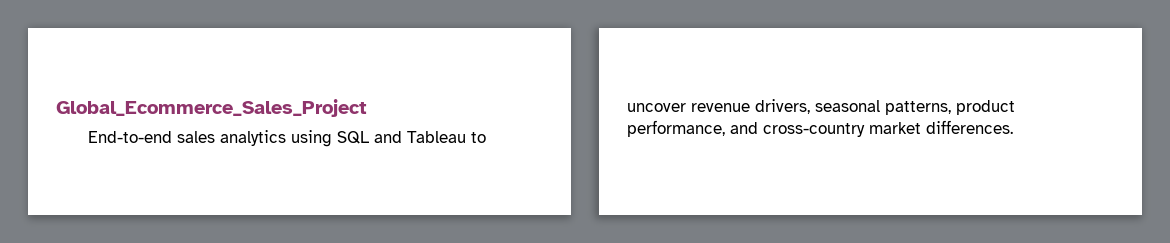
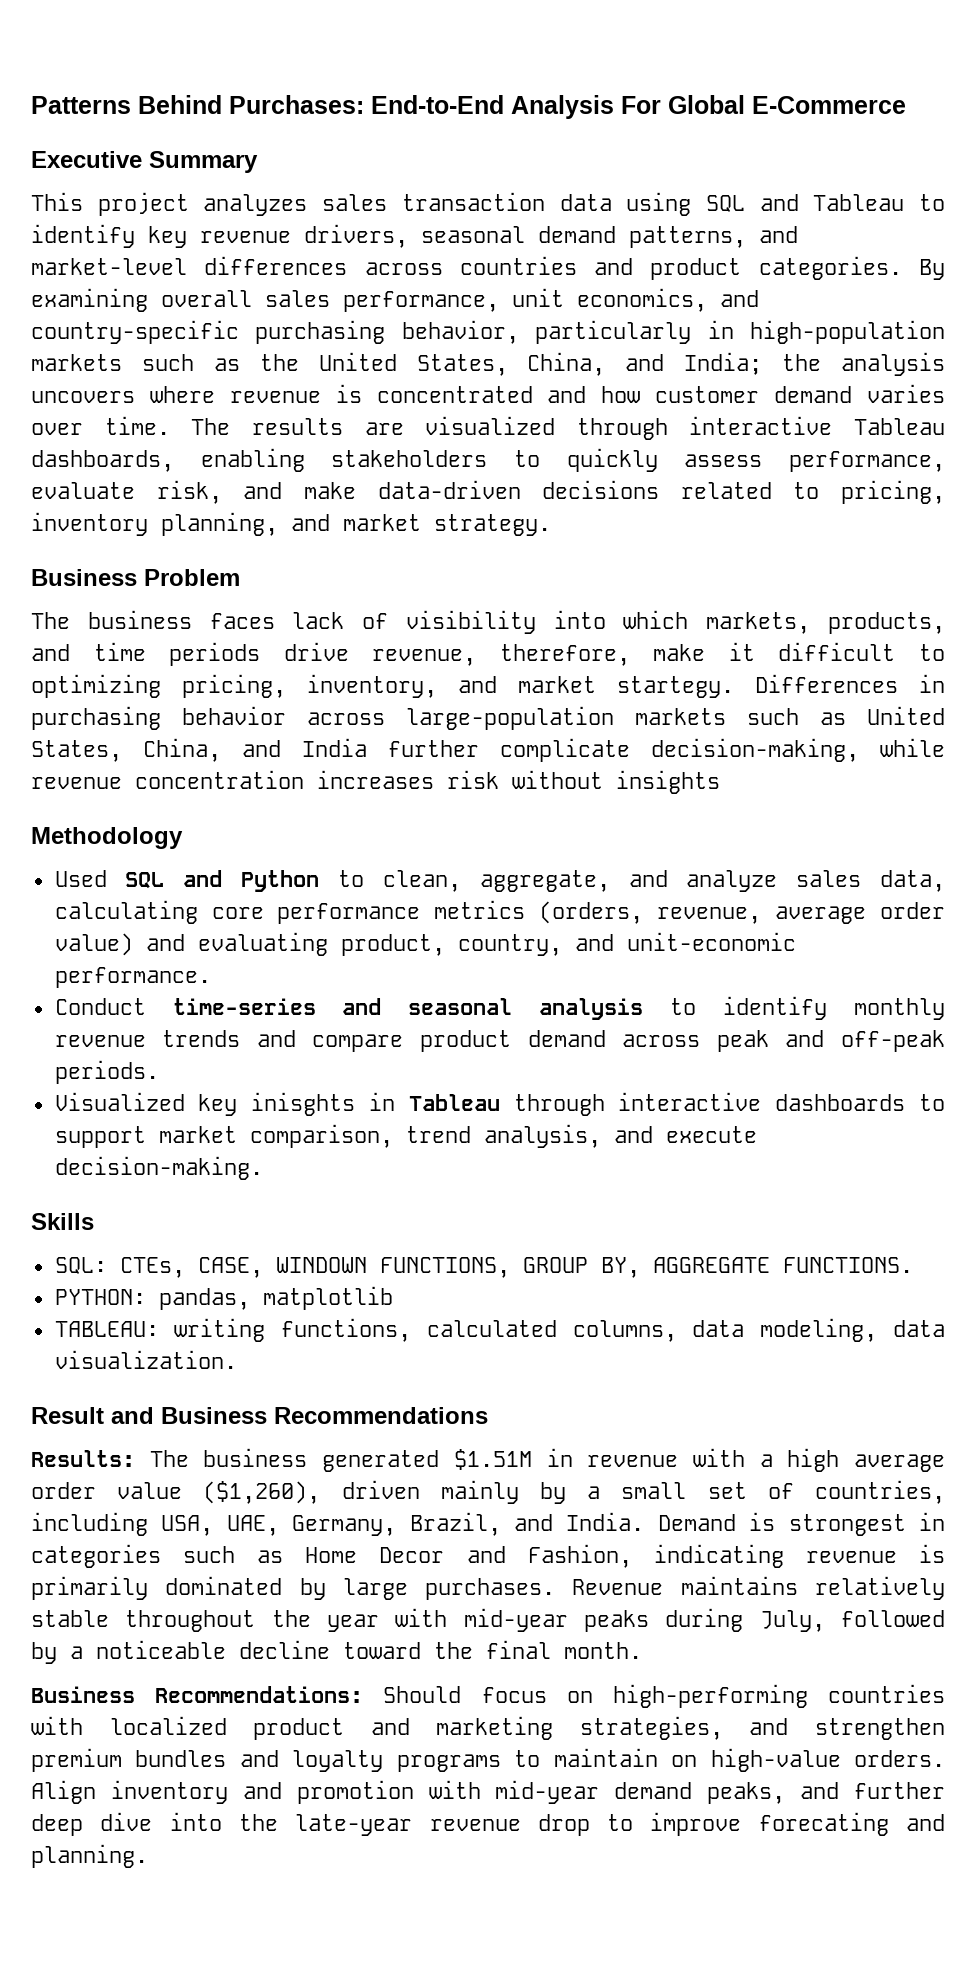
- Global_Ecommerce_Sales_Project
- End-to-end sales analytics using SQL and Tableau to uncover revenue drivers, seasonal patterns, product performance, and cross-country market differences.
+ Patterns Behind Purchases: End-to-End Analysis For Global E-Commerce
+ Executive Summary
+ This project analyzes sales transaction data using SQL and Tableau to identify key revenue drivers, seasonal demand patterns, and market-level differences across countries and product categories. By examining overall sales performance, unit economics, and country-specific purchasing behavior, particularly in high-population markets such as the United States, China, and India; the analysis uncovers where revenue is concentrated and how customer demand varies over time. The results are visualized through interactive Tableau dashboards, enabling stakeholders to quickly assess performance, evaluate risk, and make data-driven decisions related to pricing, inventory planning, and market strategy.
+ Business Problem
+ The business faces lack of visibility into which markets, products, and time periods drive revenue, therefore, make it difficult to optimizing pricing, inventory, and market startegy. Differences in purchasing behavior across large-population markets such as United States, China, and India further complicate decision-making, while revenue concentration increases risk without insights
+ Methodology
+ Used SQL and Python to clean, aggregate, and analyze sales data, calculating core performance metrics (orders, revenue, average order value) and evaluating product, country, and unit-economic performance.
+ Conduct time-series and seasonal analysis to identify monthly revenue trends and compare product demand across peak and off-peak periods.
+ Visualized key inisghts in Tableau through interactive dashboards to support market comparison, trend analysis, and execute decision-making.
+ Skills
+ SQL: CTEs, CASE, WINDOWN FUNCTIONS, GROUP BY, AGGREGATE FUNCTIONS.
+ PYTHON: pandas, matplotlib
+ TABLEAU: writing functions, calculated columns, data modeling, data visualization.
+ Result and Business Recommendations
+ Results: The business generated $1.51M in revenue with a high average order value ($1,260), driven mainly by a small set of countries, including USA, UAE, Germany, Brazil, and India. Demand is strongest in categories such as Home Decor and Fashion, indicating revenue is primarily dominated by large purchases. Revenue maintains relatively stable throughout the year with mid-year peaks during July, followed by a noticeable decline toward the final month.
+ Business Recommendations: Should focus on high-performing countries with localized product and marketing strategies, and strengthen premium bundles and loyalty programs to maintain on high-value orders. Align inventory and promotion with mid-year demand peaks, and further deep dive into the late-year revenue drop to improve forecating and planning.

